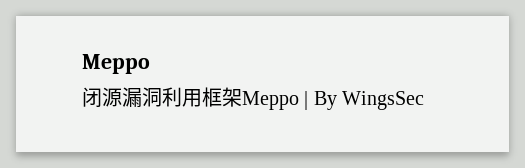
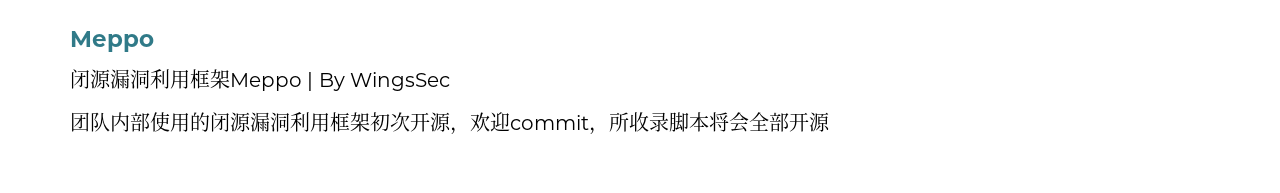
+ 团队内部使用的闭源漏洞利用框架初次开源，欢迎commit，所收录脚本将会全部开源

